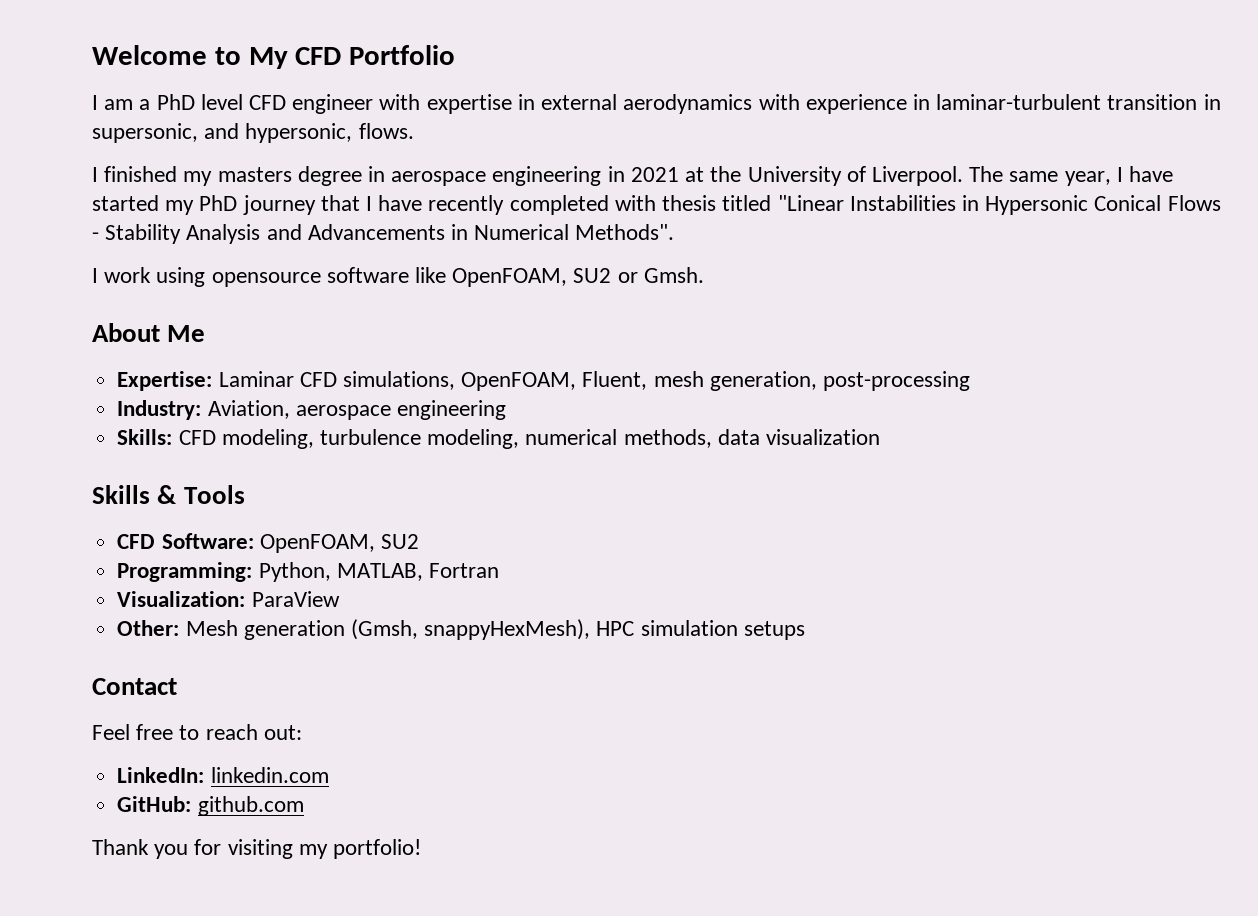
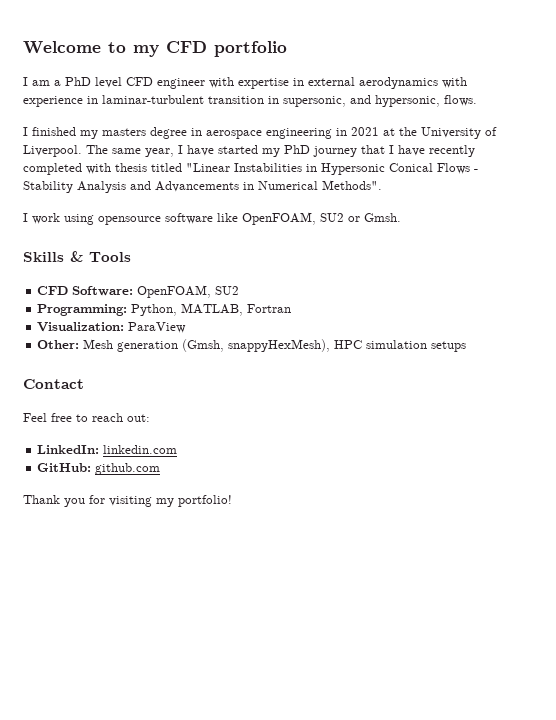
- Welcome to My CFD Portfolio
+ Welcome to my CFD portfolio
- About Me
- Expertise: Laminar CFD simulations, OpenFOAM, Fluent, mesh generation, post-processing
- Industry: Aviation, aerospace engineering
- Skills: CFD modeling, turbulence modeling, numerical methods, data visualization

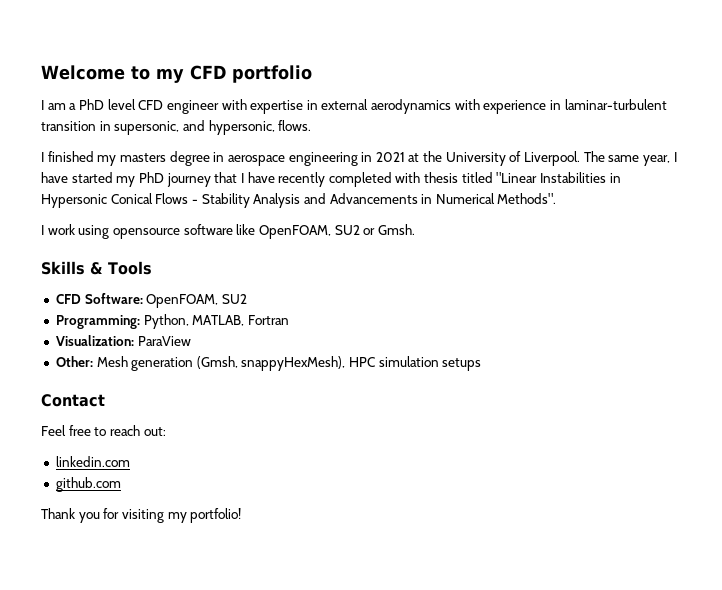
- LinkedIn: linkedin.com
+ linkedin.com
- GitHub: github.com
+ github.com

